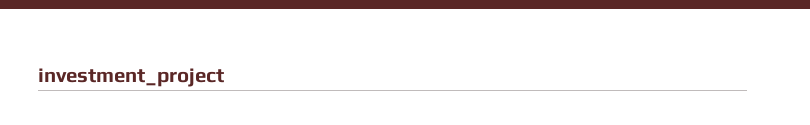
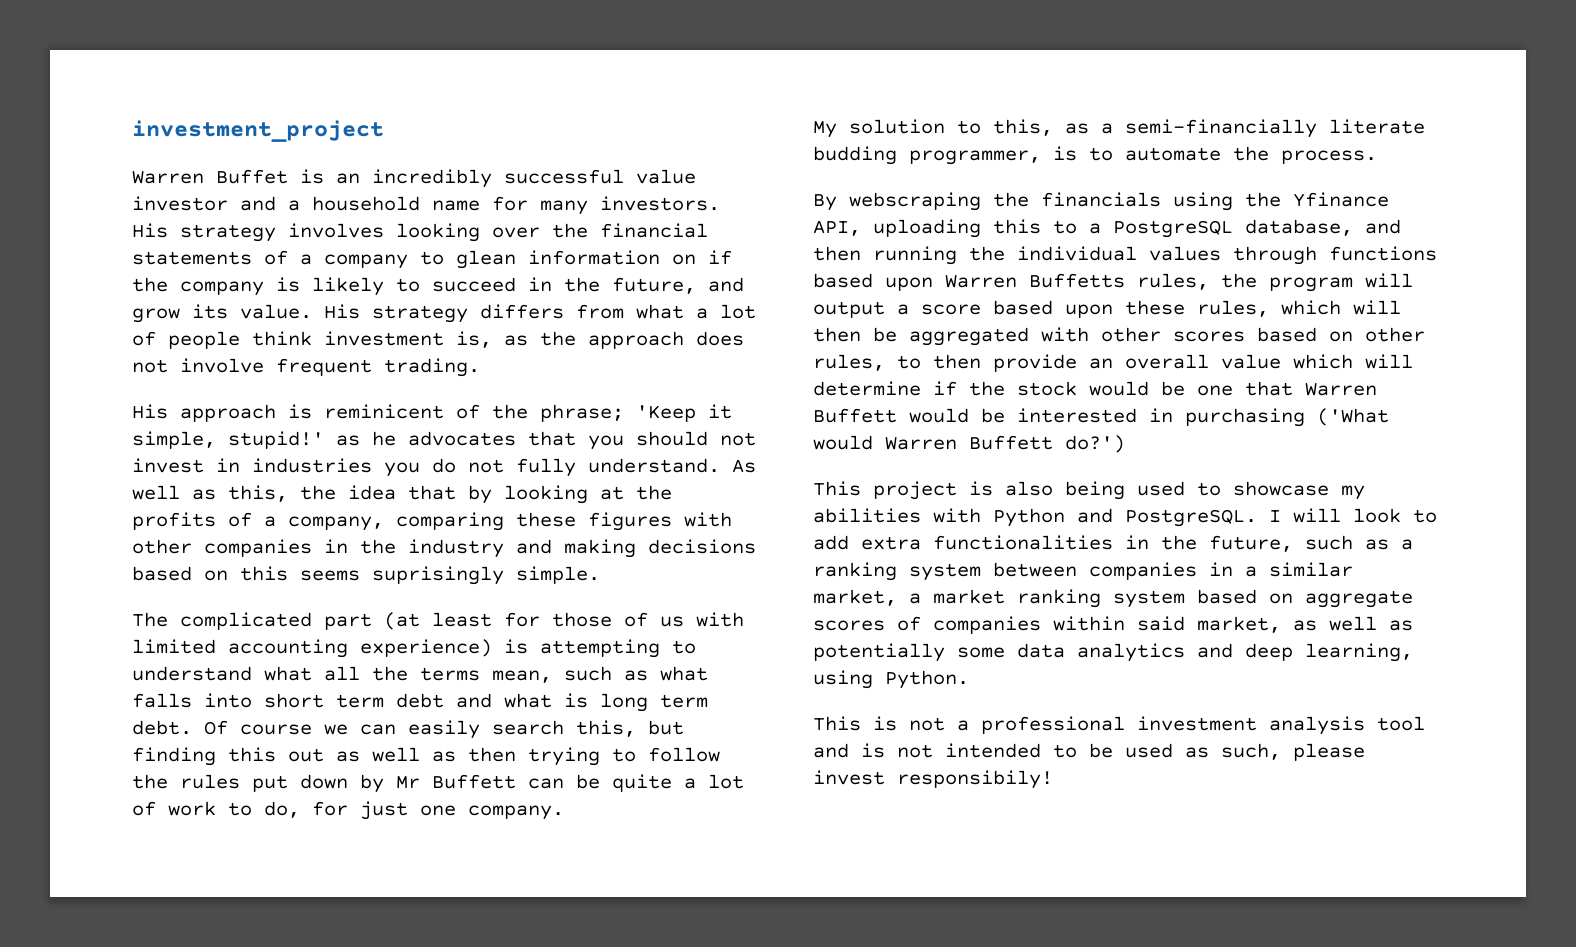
+ Warren Buffet is an incredibly successful value investor and a household name for many investors. His strategy involves looking over the financial statements of a company to glean information on if the company is likely to succeed in the future, and grow its value. His strategy differs from what a lot of people think investment is, as the approach does not involve frequent trading.
+ His approach is reminicent of the phrase; 'Keep it simple, stupid!' as he advocates that you should not invest in industries you do not fully understand. As well as this, the idea that by looking at the profits of a company, comparing these figures with other companies in the industry and making decisions based on this seems suprisingly simple.
+ The complicated part (at least for those of us with limited accounting experience) is attempting to understand what all the terms mean, such as what falls into short term debt and what is long term debt. Of course we can easily search this, but finding this out as well as then trying to follow the rules put down by Mr Buffett can be quite a lot of work to do, for just one company.
+ My solution to this, as a semi-financially literate budding programmer, is to automate the process.
+ By webscraping the financials using the Yfinance API, uploading this to a PostgreSQL database, and then running the individual values through functions based upon Warren Buffetts rules, the program will output a score based upon these rules, which will then be aggregated with other scores based on other rules, to then provide an overall value which will determine if the stock would be one that Warren Buffett would be interested in purchasing ('What would Warren Buffett do?')
+ This project is also being used to showcase my abilities with Python and PostgreSQL. I will look to add extra functionalities in the future, such as a ranking system between companies in a similar market, a market ranking system based on aggregate scores of companies within said market, as well as potentially some data analytics and deep learning, using Python.
+ This is not a professional investment analysis tool and is not intended to be used as such, please invest responsibily!

